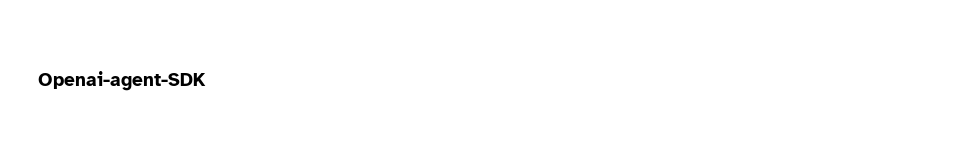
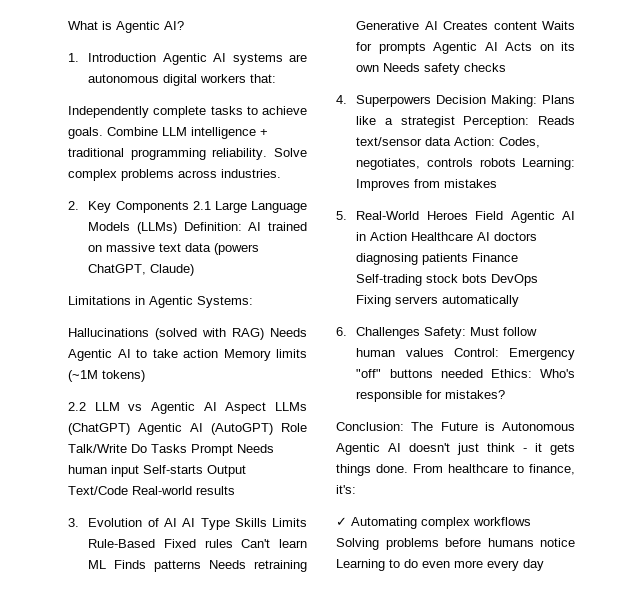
- Openai-agent-SDK
+ What is Agentic AI?
+ 1. Introduction Agentic AI systems are autonomous digital workers that:
+ Independently complete tasks to achieve goals. Combine LLM intelligence + traditional programming reliability. Solve complex problems across industries.
+ 2. Key Components 2.1 Large Language Models (LLMs) Definition: AI trained on massive text data (powers ChatGPT, Claude)
+ Limitations in Agentic Systems:
+ Hallucinations (solved with RAG) Needs Agentic AI to take action Memory limits (~1M tokens)
+ 2.2 LLM vs Agentic AI Aspect LLMs (ChatGPT) Agentic AI (AutoGPT) Role Talk/Write Do Tasks Prompt Needs human input Self-starts Output Text/Code Real-world results
+ 3. Evolution of AI AI Type Skills Limits Rule-Based Fixed rules Can't learn ML Finds patterns Needs retraining Generative AI Creates content Waits for prompts Agentic AI Acts on its own Needs safety checks
+ 4. Superpowers Decision Making: Plans like a strategist Perception: Reads text/sensor data Action: Codes, negotiates, controls robots Learning: Improves from mistakes
+ 5. Real-World Heroes Field Agentic AI in Action Healthcare AI doctors diagnosing patients Finance Self-trading stock bots DevOps Fixing servers automatically
+ 6. Challenges Safety: Must follow human values Control: Emergency "off" buttons needed Ethics: Who's responsible for mistakes?
+ Conclusion: The Future is Autonomous Agentic AI doesn't just think - it gets things done. From healthcare to finance, it's:
+ ✓ Automating complex workflows Solving problems before humans notice Learning to do even more every day

